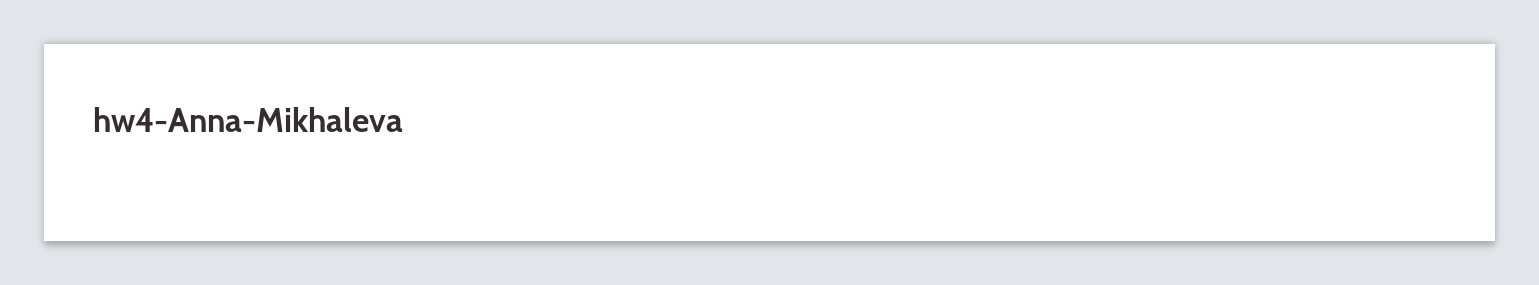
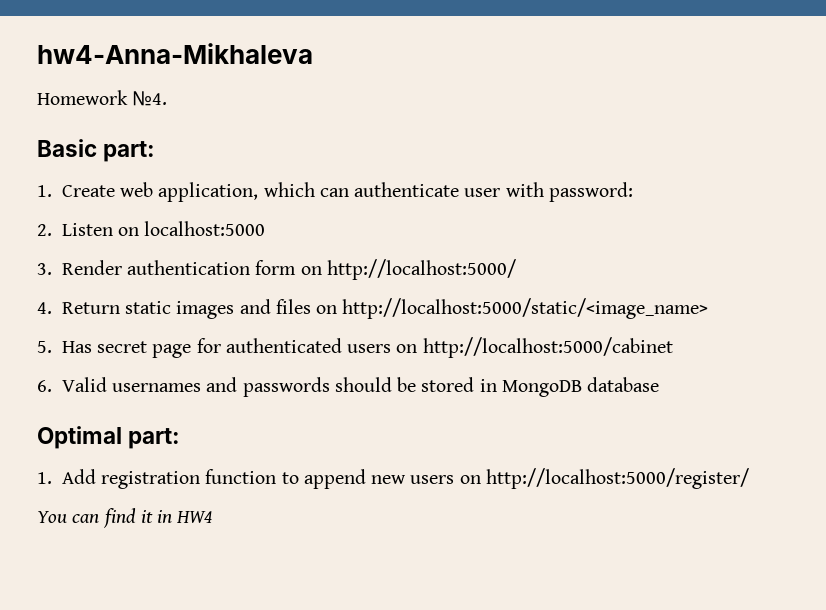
+ Homework №4.
+ Basic part:
+ 1. Create web application, which can authenticate user with password:
+ 2. Listen on localhost:5000
+ 3. Render authentication form on http://localhost:5000/
+ 4. Return static images and files on http://localhost:5000/static/<image_name>
+ 5. Has secret page for authenticated users on http://localhost:5000/cabinet
+ 6. Valid usernames and passwords should be stored in MongoDB database
+ Optimal part:
+ 1. Add registration function to append new users on http://localhost:5000/register/
+ You can find it in HW4

